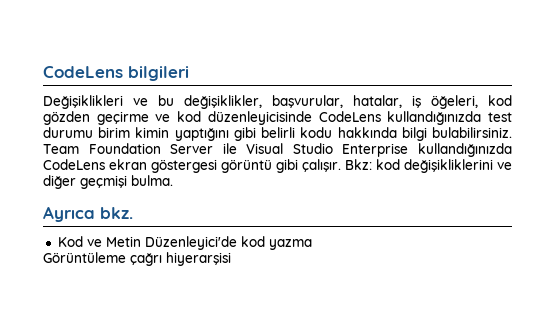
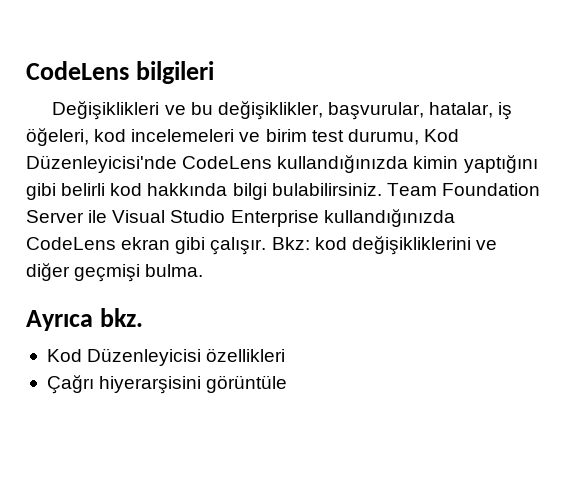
- Değişiklikleri ve bu değişiklikler, başvurular, hatalar, iş öğeleri, kod gözden geçirme ve kod düzenleyicisinde CodeLens kullandığınızda test durumu birim kimin yaptığını gibi belirli kodu hakkında bilgi bulabilirsiniz.
+ Değişiklikleri ve bu değişiklikler, başvurular, hatalar, iş öğeleri, kod incelemeleri ve birim test durumu, Kod Düzenleyicisi'nde CodeLens kullandığınızda kimin yaptığını gibi belirli kod hakkında bilgi bulabilirsiniz.
- Team Foundation Server ile Visual Studio Enterprise kullandığınızda CodeLens ekran göstergesi görüntü gibi çalışır.
+ Team Foundation Server ile Visual Studio Enterprise kullandığınızda CodeLens ekran gibi çalışır.
- Kod ve Metin Düzenleyici'de kod yazma
- Görüntüleme çağrı hiyerarşisi
+ Kod Düzenleyicisi özellikleri
+ Çağrı hiyerarşisini görüntüle

